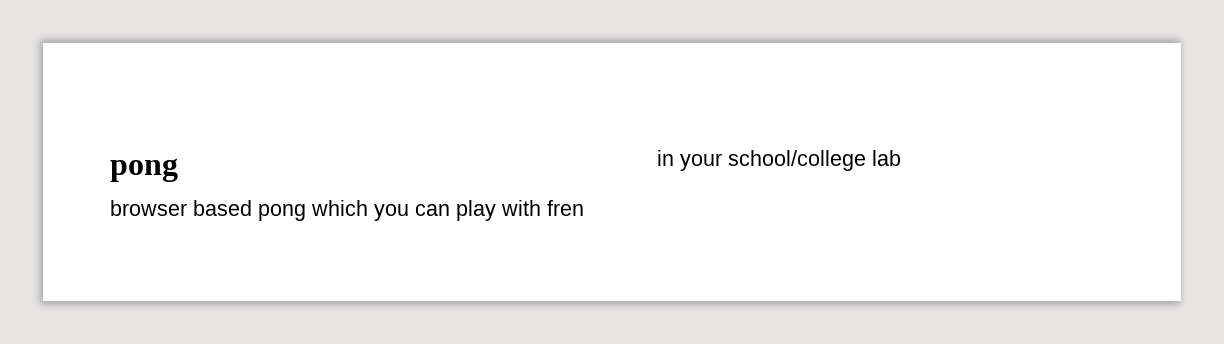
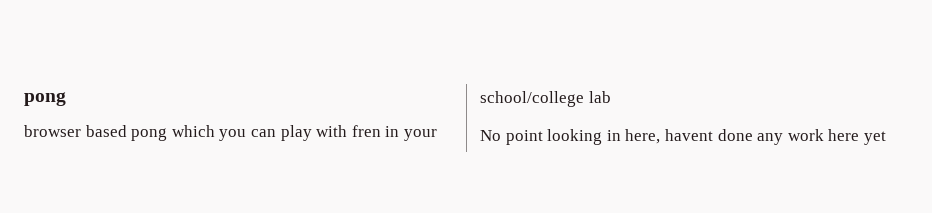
+ No point looking in here, havent done any work here yet

